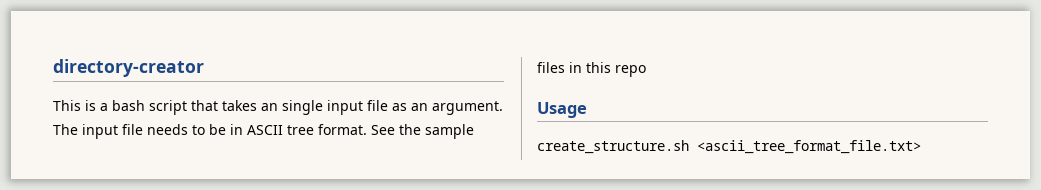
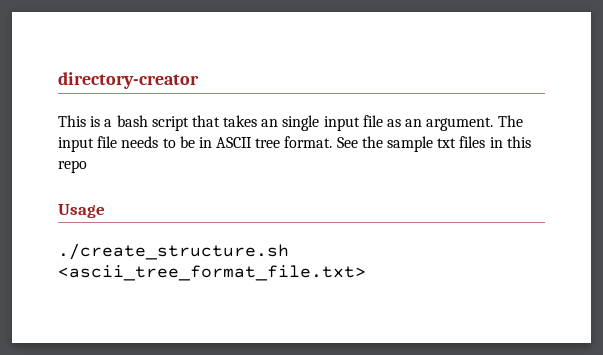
- See the sample files in this repo
+ See the sample txt files in this repo
- create_structure.sh <ascii_tree_format_file.txt>
+ ./create_structure.sh <ascii_tree_format_file.txt>

